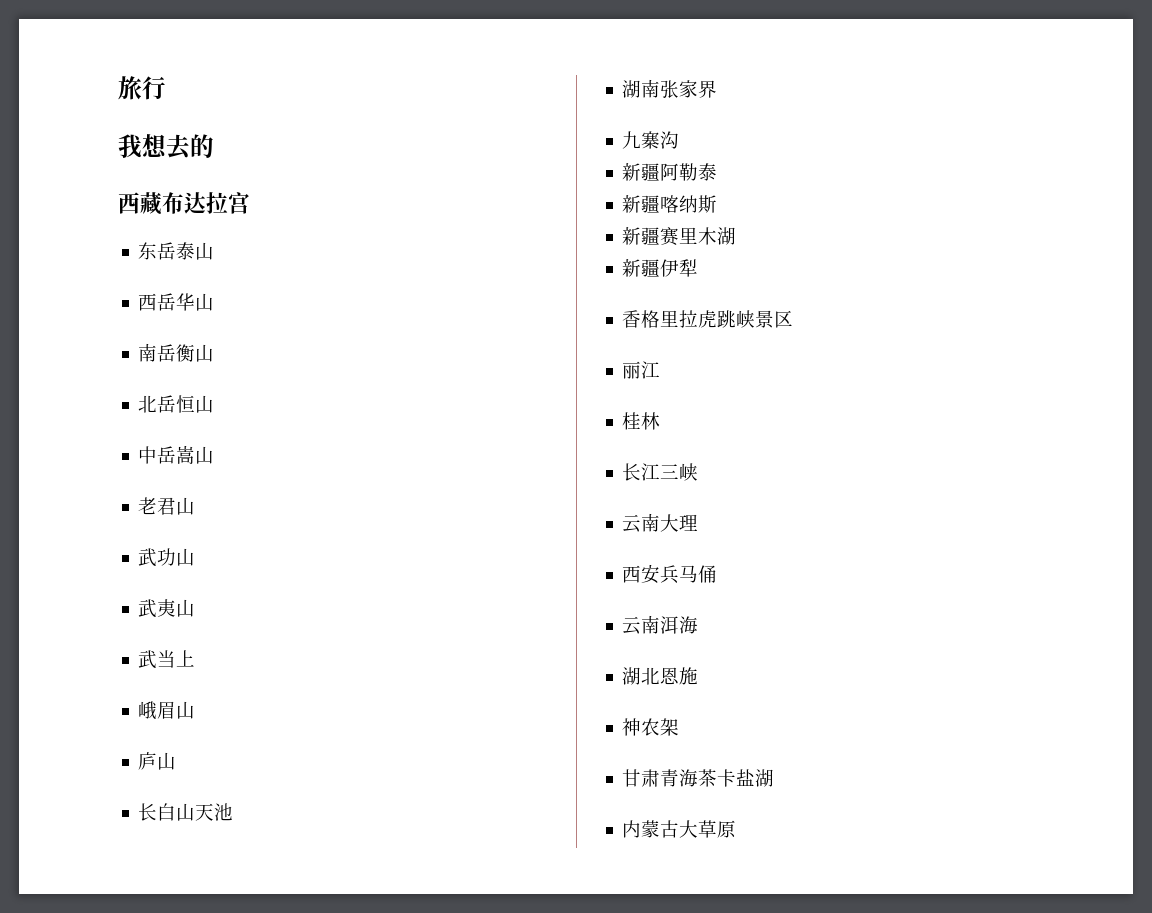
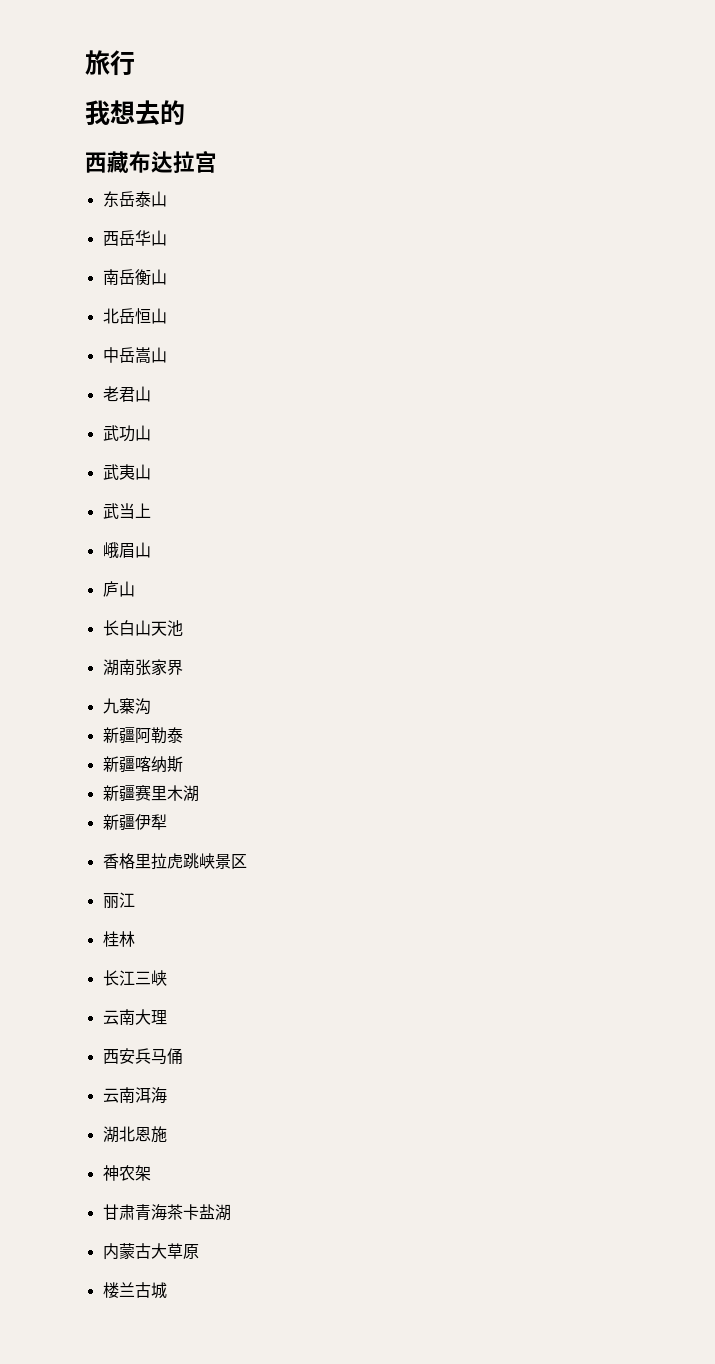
+ 楼兰古城

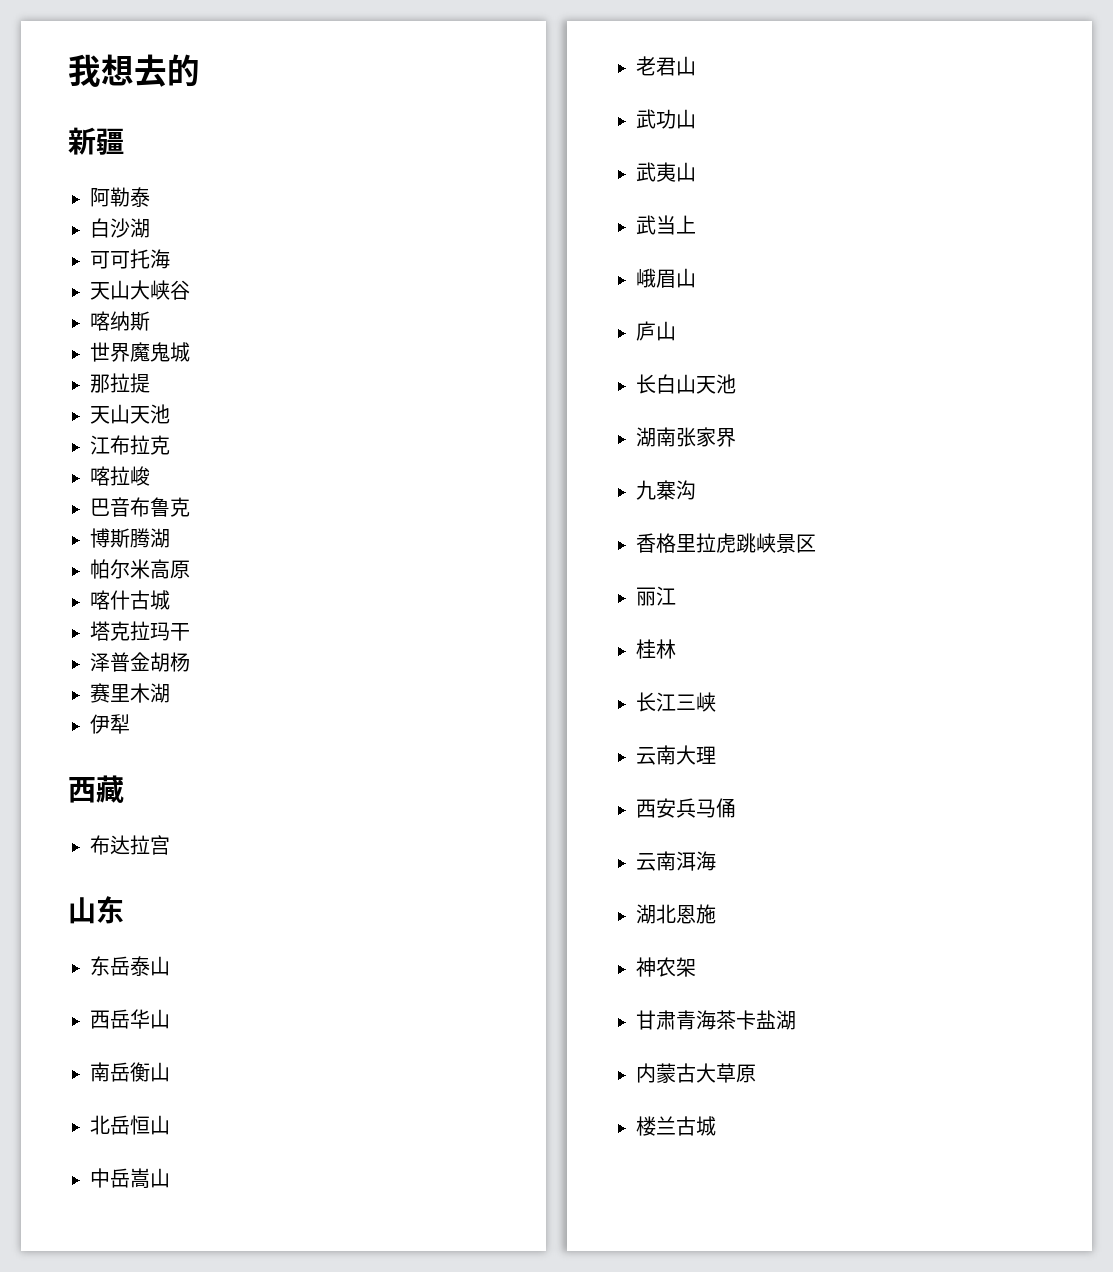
- 旅行
+ 新疆
+ 阿勒泰
+ 白沙湖
+ 可可托海
+ 天山大峡谷
+ 喀纳斯
+ 世界魔鬼城
+ 那拉提
+ 天山天池
+ 江布拉克
+ 喀拉峻
+ 巴音布鲁克
+ 博斯腾湖
+ 帕尔米高原
+ 喀什古城
+ 塔克拉玛干
+ 泽普金胡杨
+ 赛里木湖
+ 伊犁
- 西藏布达拉宫
+ 西藏
+ 布达拉宫
+ 山东
- 新疆阿勒泰
- 新疆喀纳斯
- 新疆赛里木湖
- 新疆伊犁

